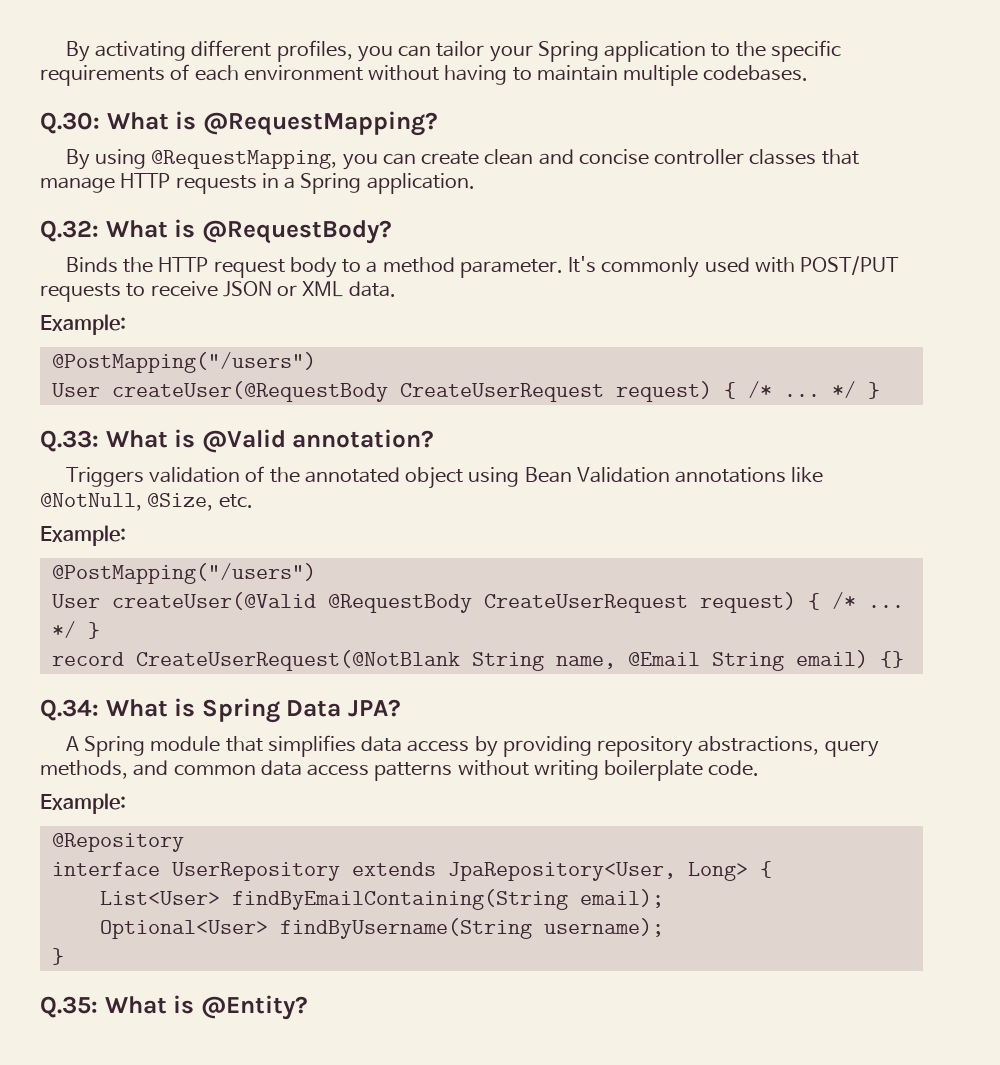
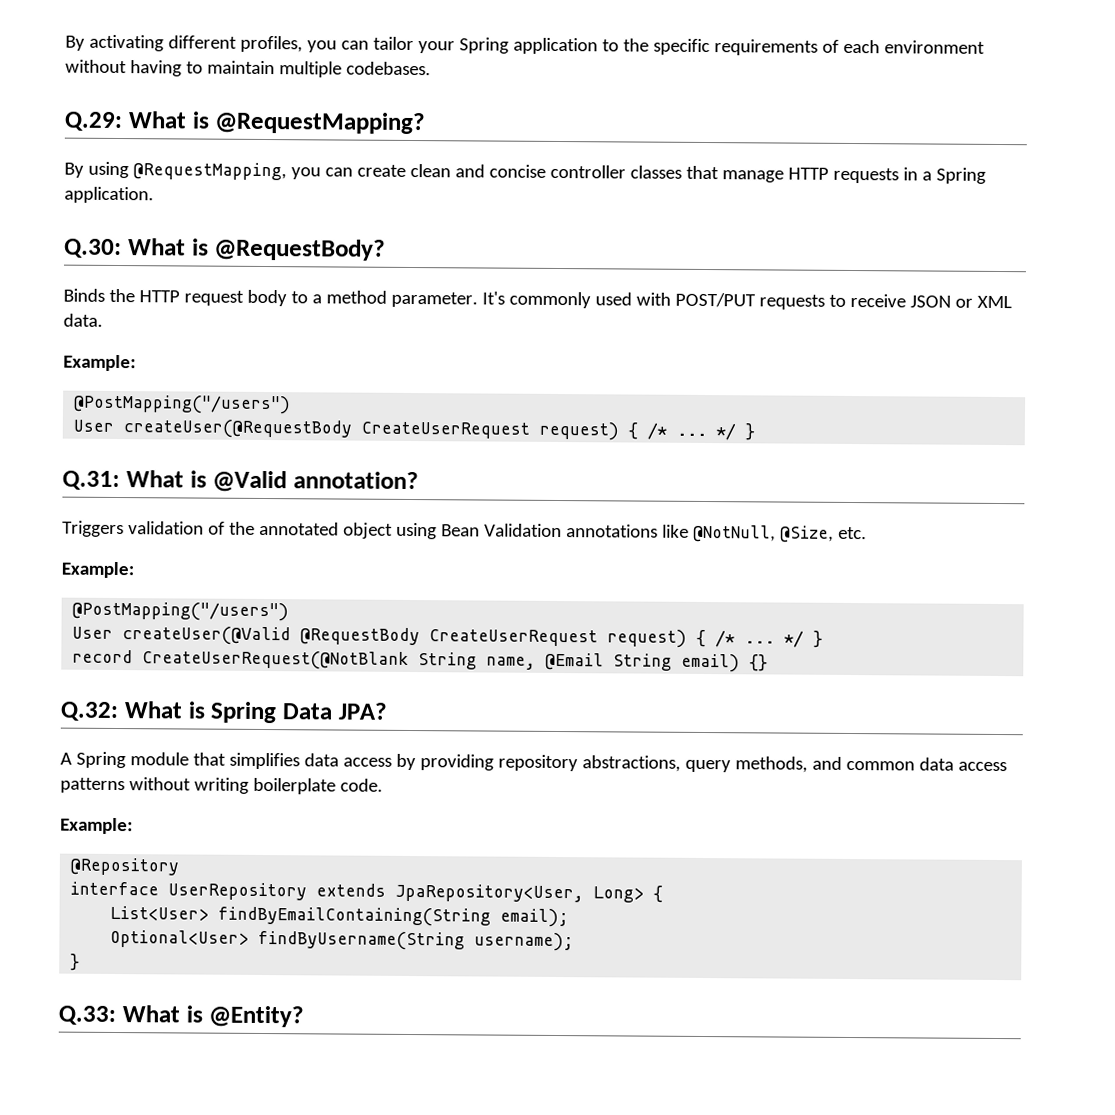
- Q.30: What is @RequestMapping?
+ Q.29: What is @RequestMapping?
- Q.32: What is @RequestBody?
+ Q.30: What is @RequestBody?
- Q.33: What is @Valid annotation?
+ Q.31: What is @Valid annotation?
- Q.34: What is Spring Data JPA?
+ Q.32: What is Spring Data JPA?
- Q.35: What is @Entity?
+ Q.33: What is @Entity?

